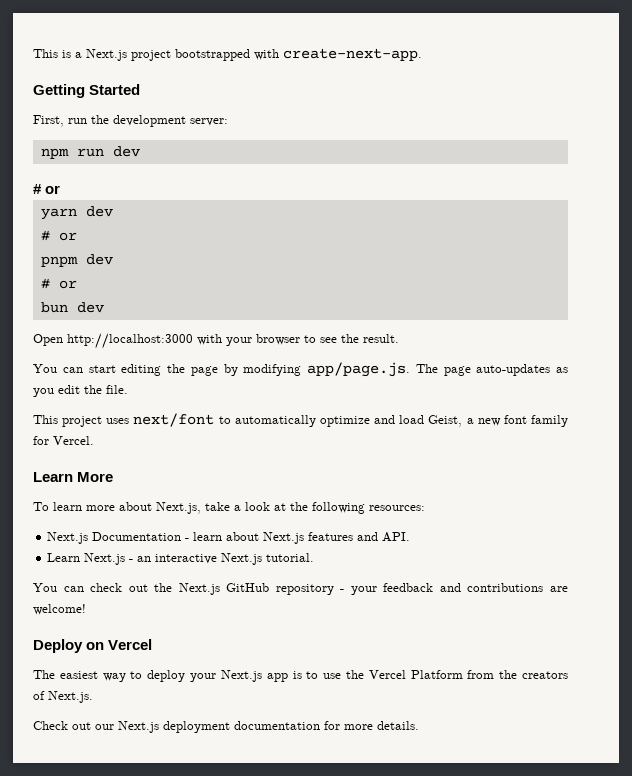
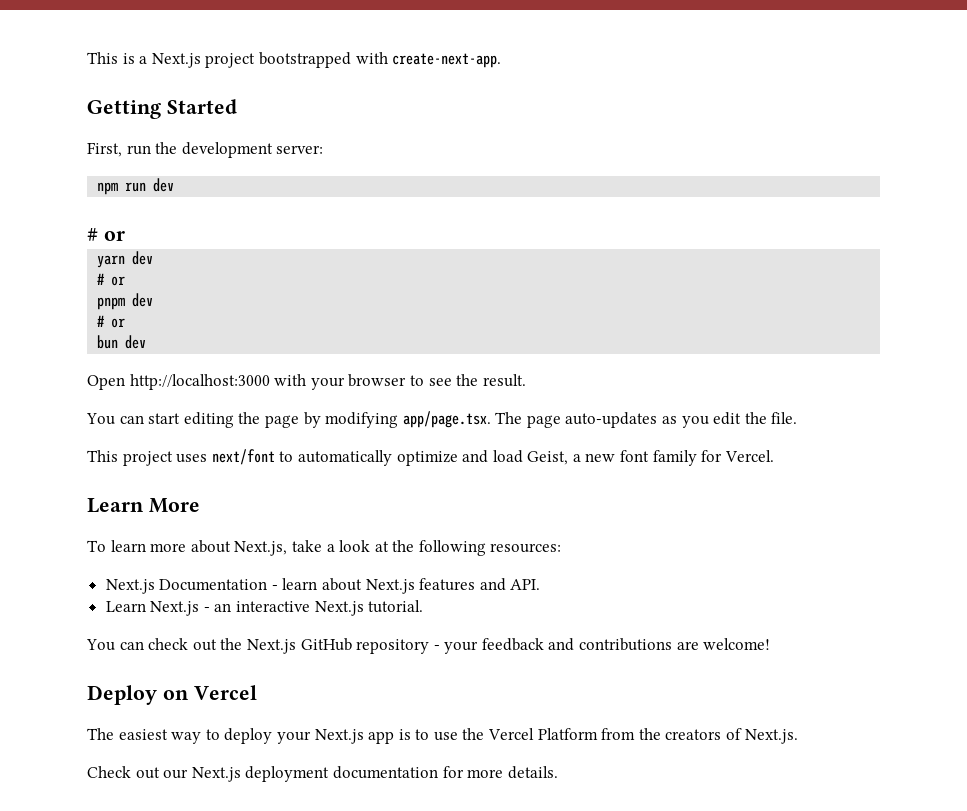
- You can start editing the page by modifying app/page.js. The page auto-updates as you edit the file.
+ You can start editing the page by modifying app/page.tsx. The page auto-updates as you edit the file.

